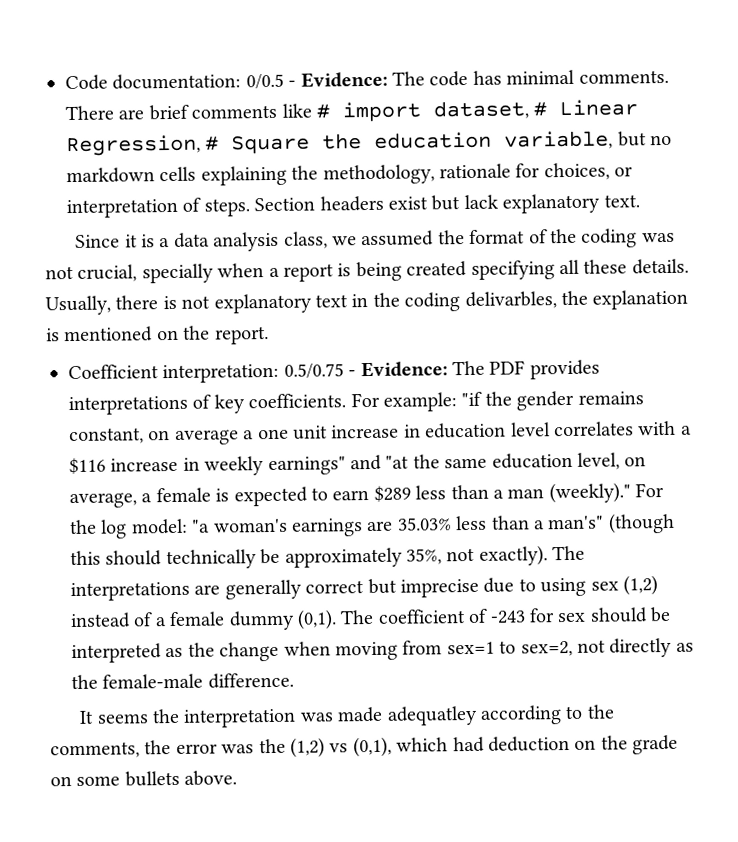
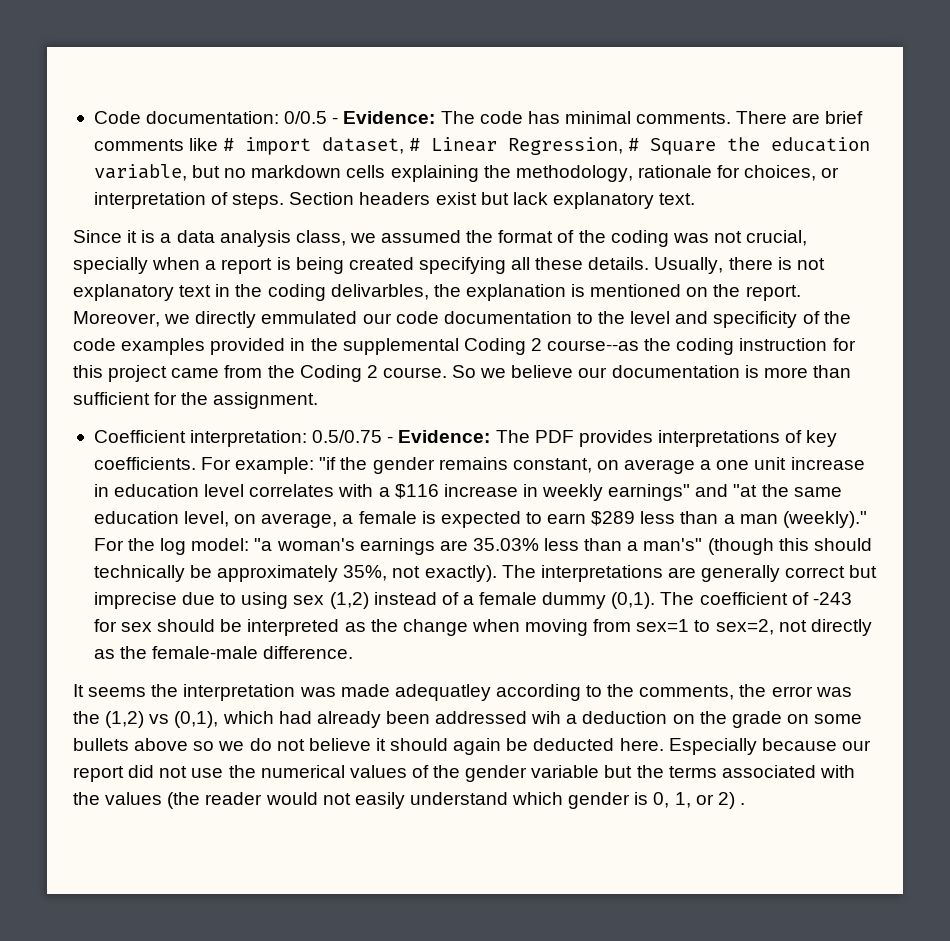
+ Moreover, we directly emmulated our code documentation to the level and specificity of the code examples provided in the supplemental Coding 2 course--as the coding instruction for this project came from the Coding 2 course. So we believe our documentation is more than sufficient for the assignment.
- It seems the interpretation was made adequatley according to the comments, the error was the (1,2) vs (0,1), which had deduction on the grade on some bullets above.
+ It seems the interpretation was made adequatley according to the comments, the error was the (1,2) vs (0,1), which had already been addressed wih a deduction on the grade on some bullets above so we do not believe it should again be deducted here. Especially because our report did not use the numerical values of the gender variable but the terms associated with the values (the reader would not easily understand which gender is 0, 1, or 2) .

